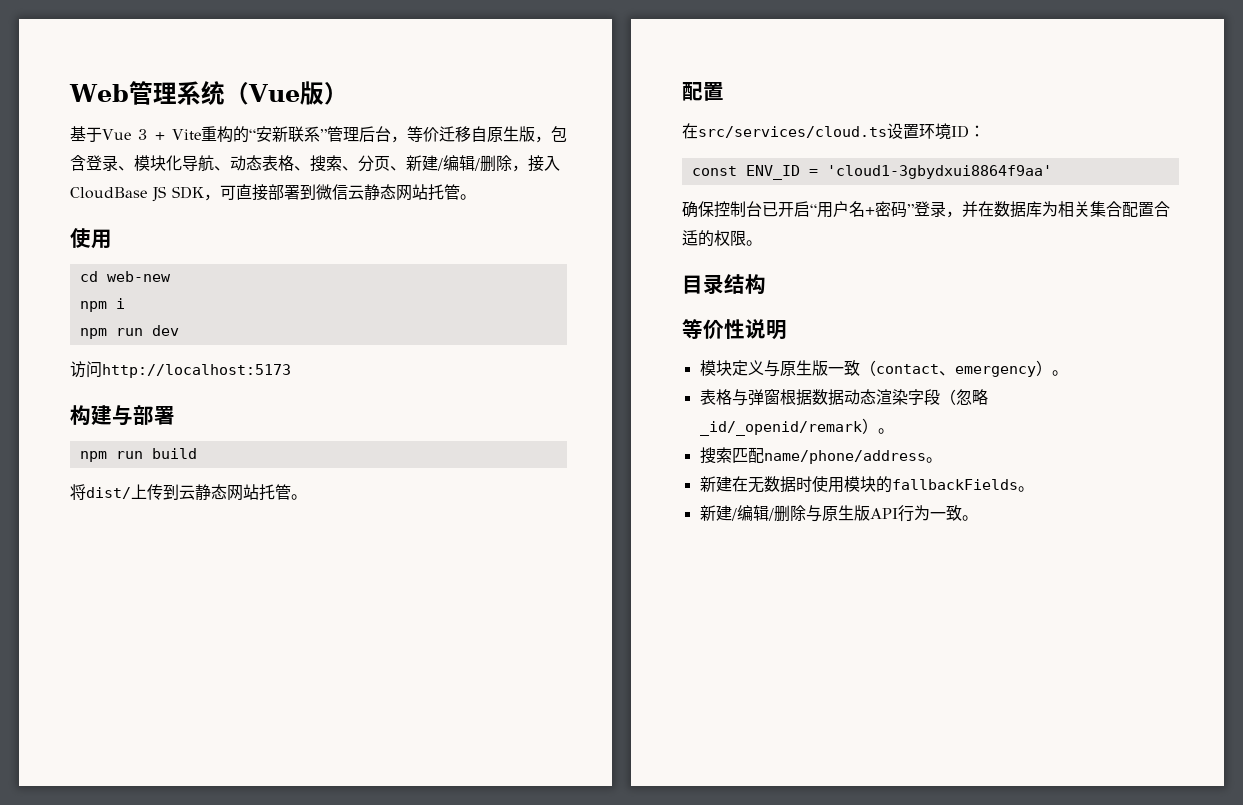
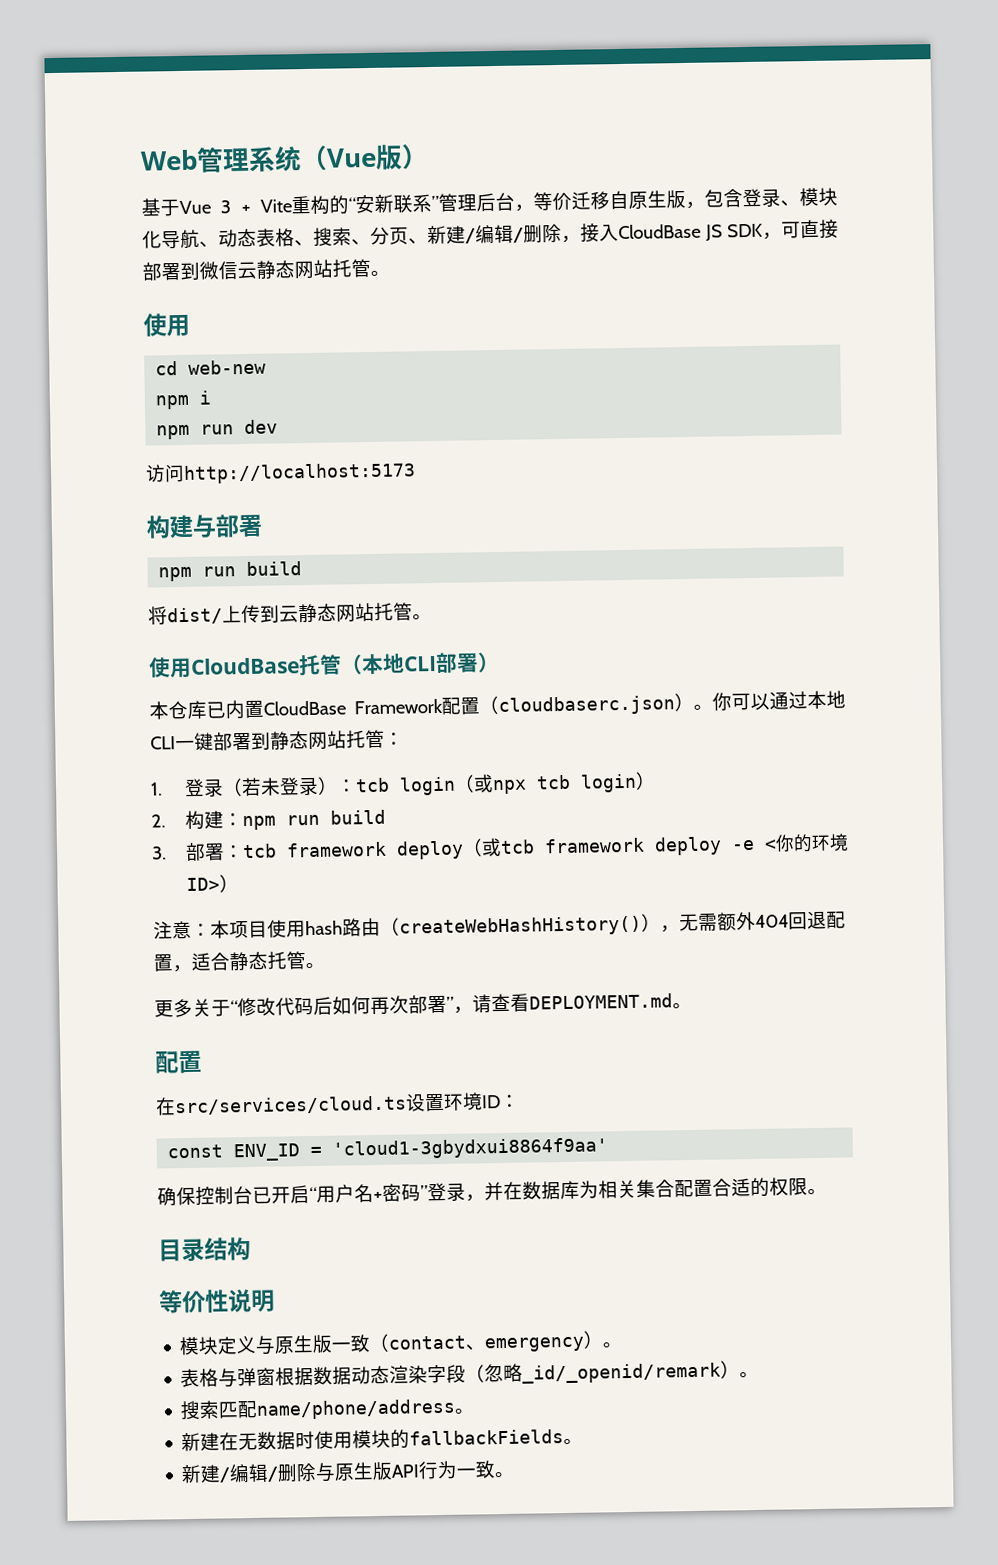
+ 使用CloudBase托管（本地CLI部署）
+ 本仓库已内置CloudBase Framework配置（cloudbaserc.json）。你可以通过本地CLI一键部署到静态网站托管：
+ 1.登录（若未登录）：tcb login（或npx tcb login）
+ 2.构建：npm run build
+ 3.部署：tcb framework deploy（或tcb framework deploy -e <你的环境ID>）
+ 注意：本项目使用hash路由（createWebHashHistory()），无需额外404回退配置，适合静态托管。
+ 更多关于“修改代码后如何再次部署”，请查看DEPLOYMENT.md。

